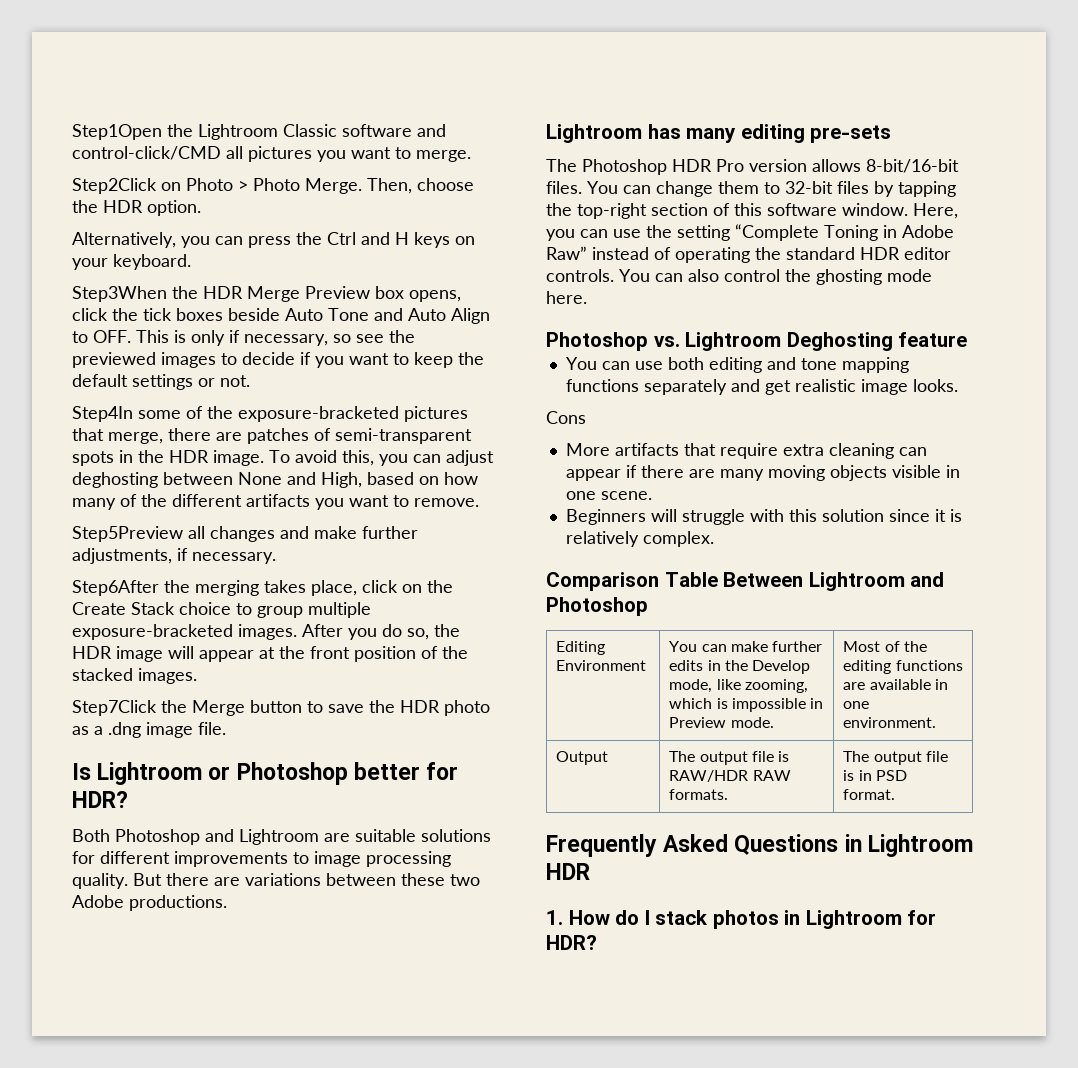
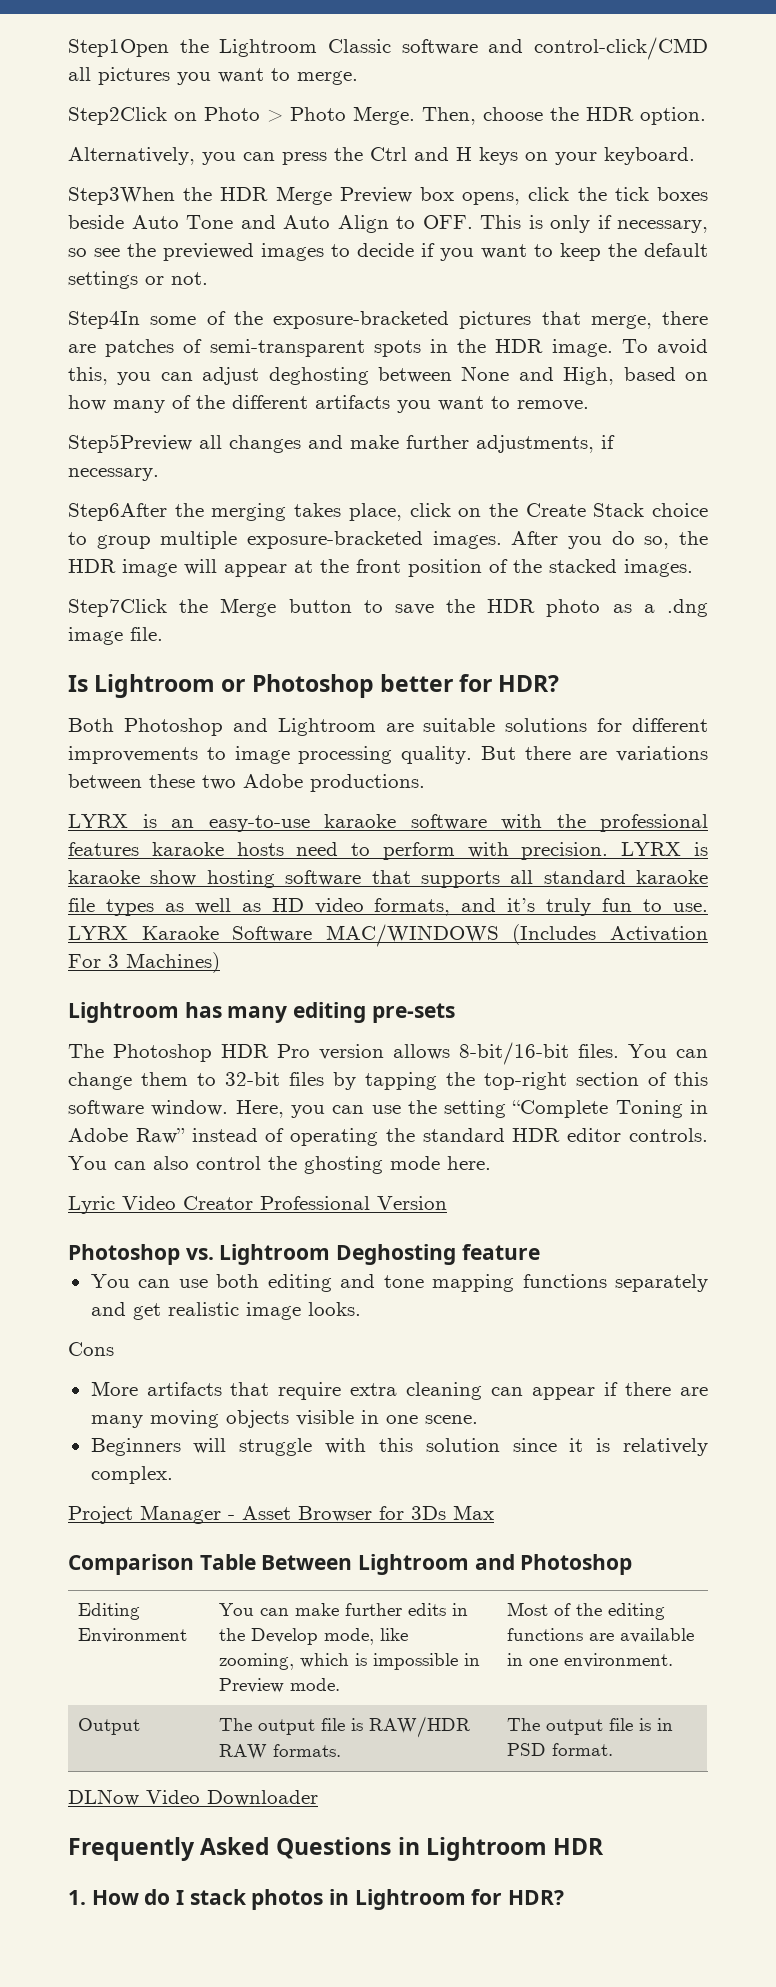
+ LYRX is an easy-to-use karaoke software with the professional features karaoke hosts need to perform with precision. LYRX is karaoke show hosting software that supports all standard karaoke file types as well as HD video formats, and it’s truly fun to use. LYRX Karaoke Software MAC/WINDOWS (Includes Activation For 3 Machines)
+ Lyric Video Creator Professional Version
+ Project Manager - Asset Browser for 3Ds Max
+ DLNow Video Downloader

